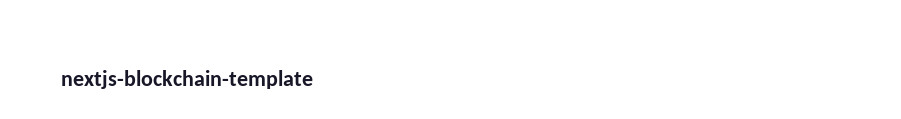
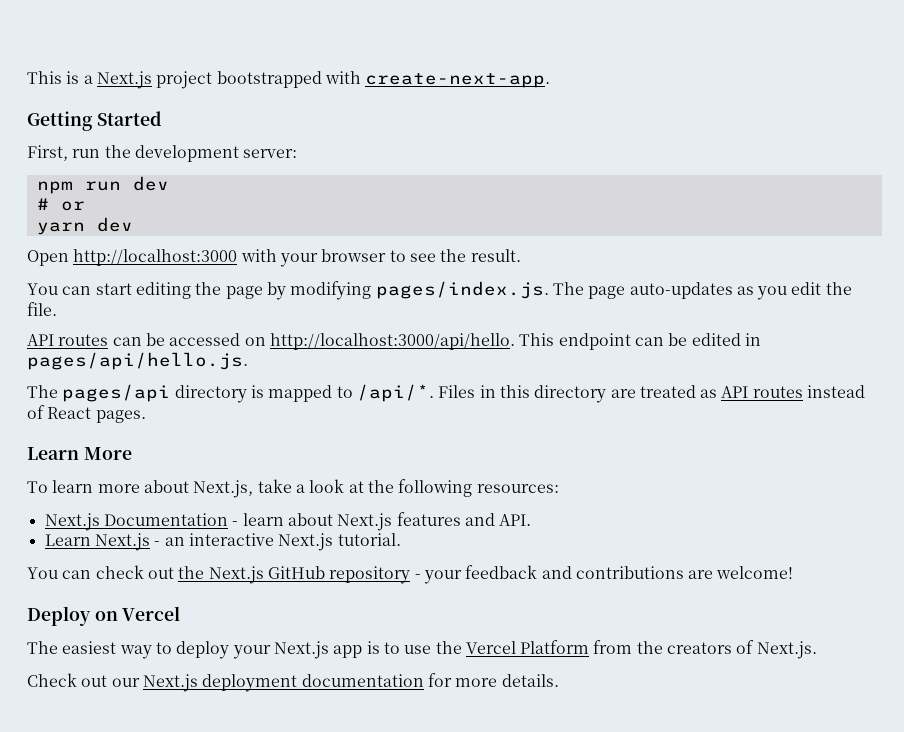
- nextjs-blockchain-template
+ This is a Next.js project bootstrapped with create-next-app.
+ Getting Started
+ First, run the development server:
+ npm run dev
+ # or
+ yarn dev
+ Open http://localhost:3000 with your browser to see the result.
+ You can start editing the page by modifying pages/index.js. The page auto-updates as you edit the file.
+ API routes can be accessed on http://localhost:3000/api/hello. This endpoint can be edited in pages/api/hello.js.
+ The pages/api directory is mapped to /api/*. Files in this directory are treated as API routes instead of React pages.
+ Learn More
+ To learn more about Next.js, take a look at the following resources:
+ Next.js Documentation - learn about Next.js features and API.
+ Learn Next.js - an interactive Next.js tutorial.
+ You can check out the Next.js GitHub repository - your feedback and contributions are welcome!
+ Deploy on Vercel
+ The easiest way to deploy your Next.js app is to use the Vercel Platform from the creators of Next.js.
+ Check out our Next.js deployment documentation for more details.

